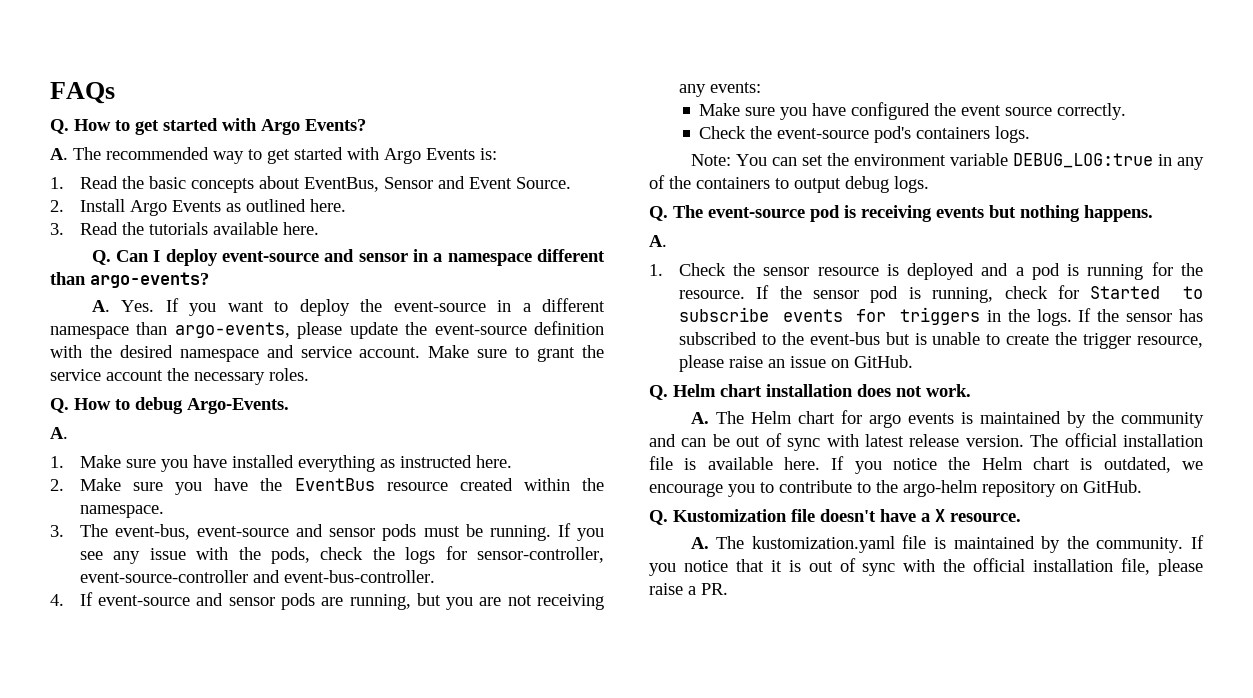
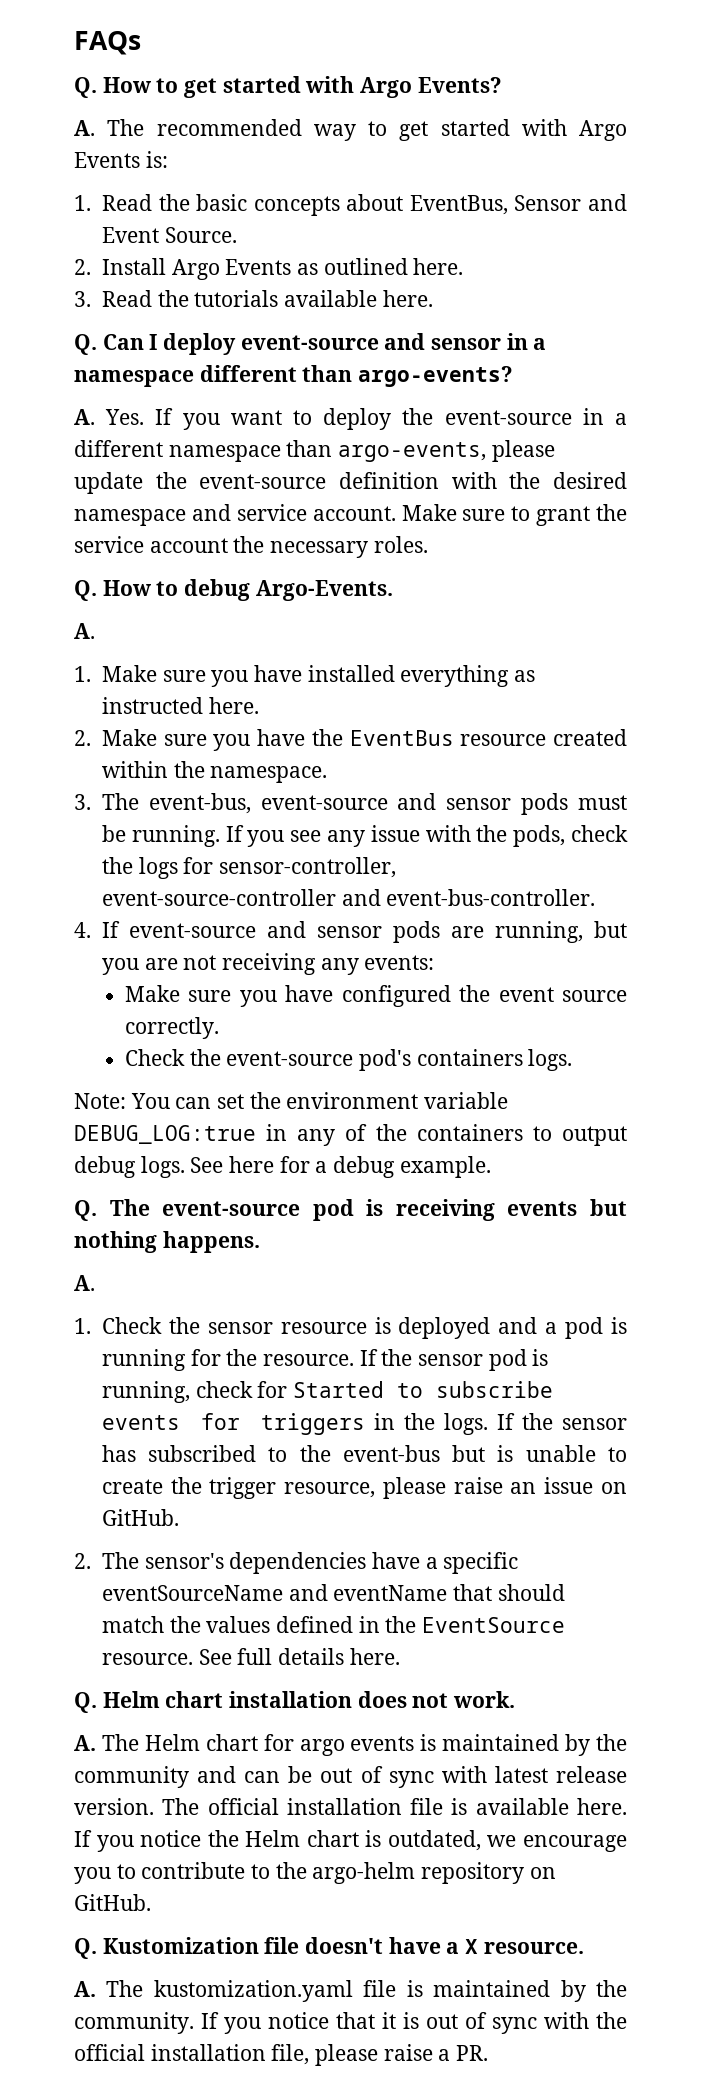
+ See here for a debug example.
+ 2. The sensor's dependencies have a specific eventSourceName and eventName that should match the values defined in the EventSource resource. See full details here.

